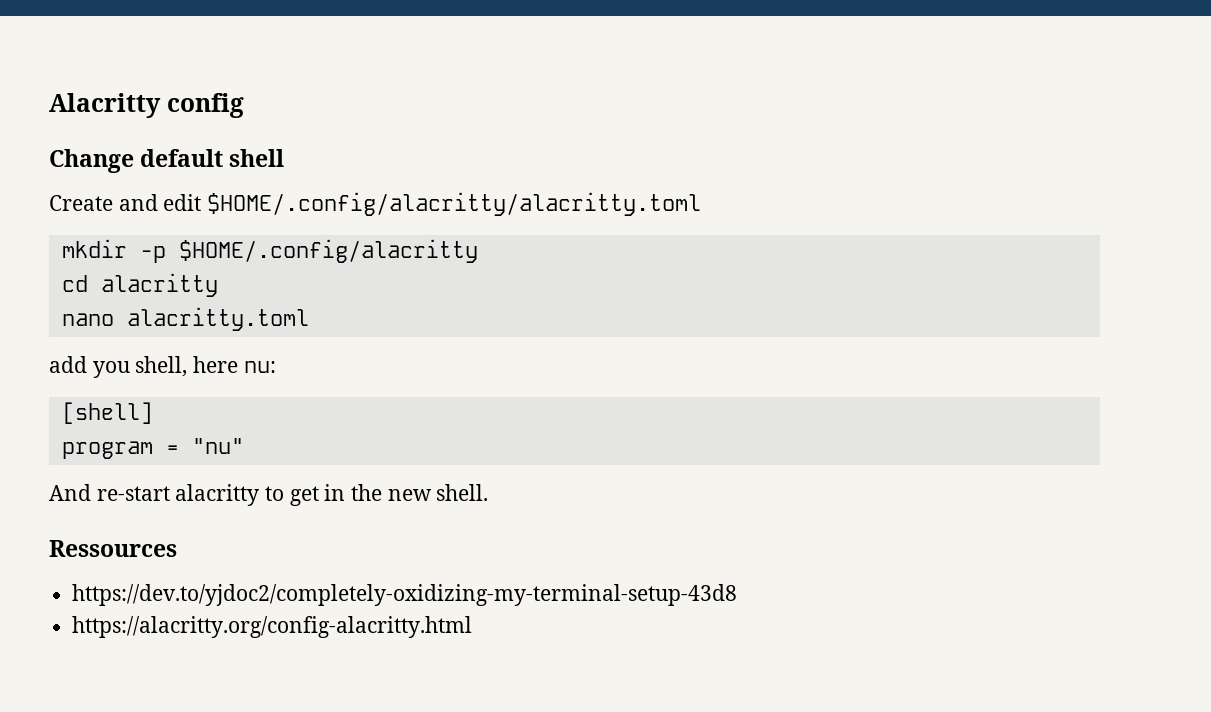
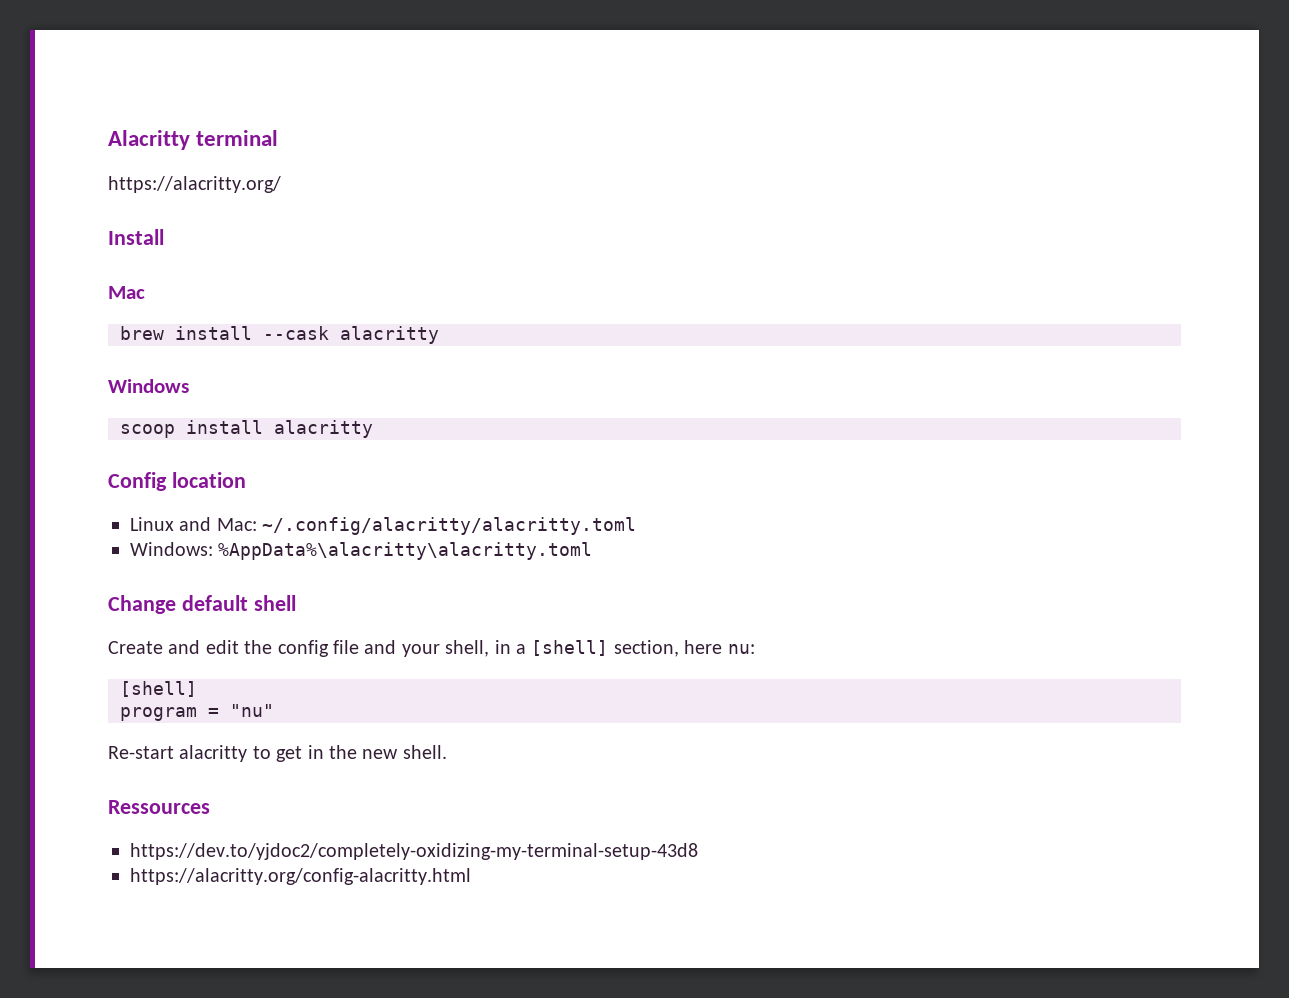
- Alacritty config
+ Alacritty terminal
+ https://alacritty.org/
+ Install
+ Mac
+ brew install --cask alacritty
+ Windows
+ scoop install alacritty
+ Config location
+ Linux and Mac: ~/.config/alacritty/alacritty.toml
+ Windows: %AppData%\alacritty\alacritty.toml
- Create and edit $HOME/.config/alacritty/alacritty.toml
- mkdir -p $HOME/.config/alacritty
- cd alacritty
- nano alacritty.toml
- add you shell, here nu:
+ Create and edit the config file and your shell, in a [shell] section, here nu:
- And re-start alacritty to get in the new shell.
+ Re-start alacritty to get in the new shell.

